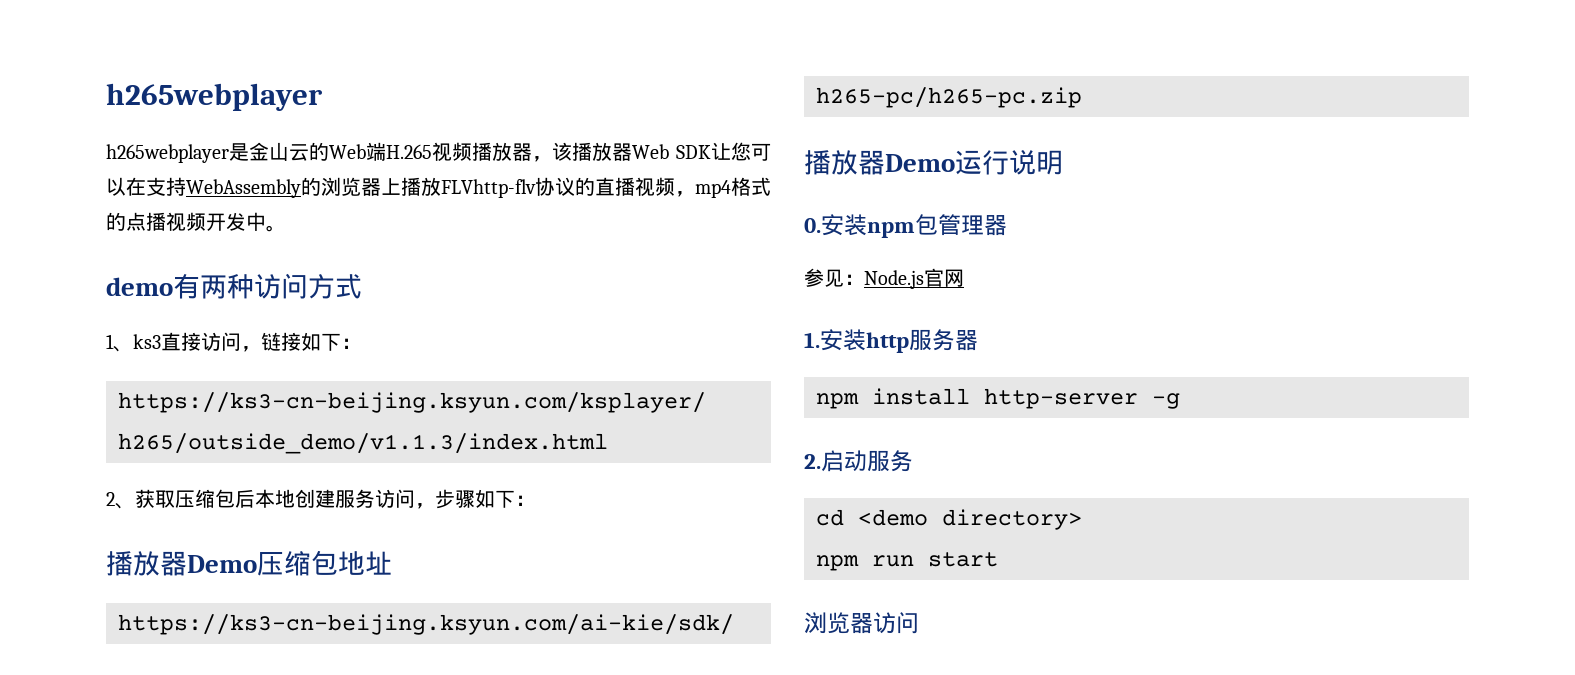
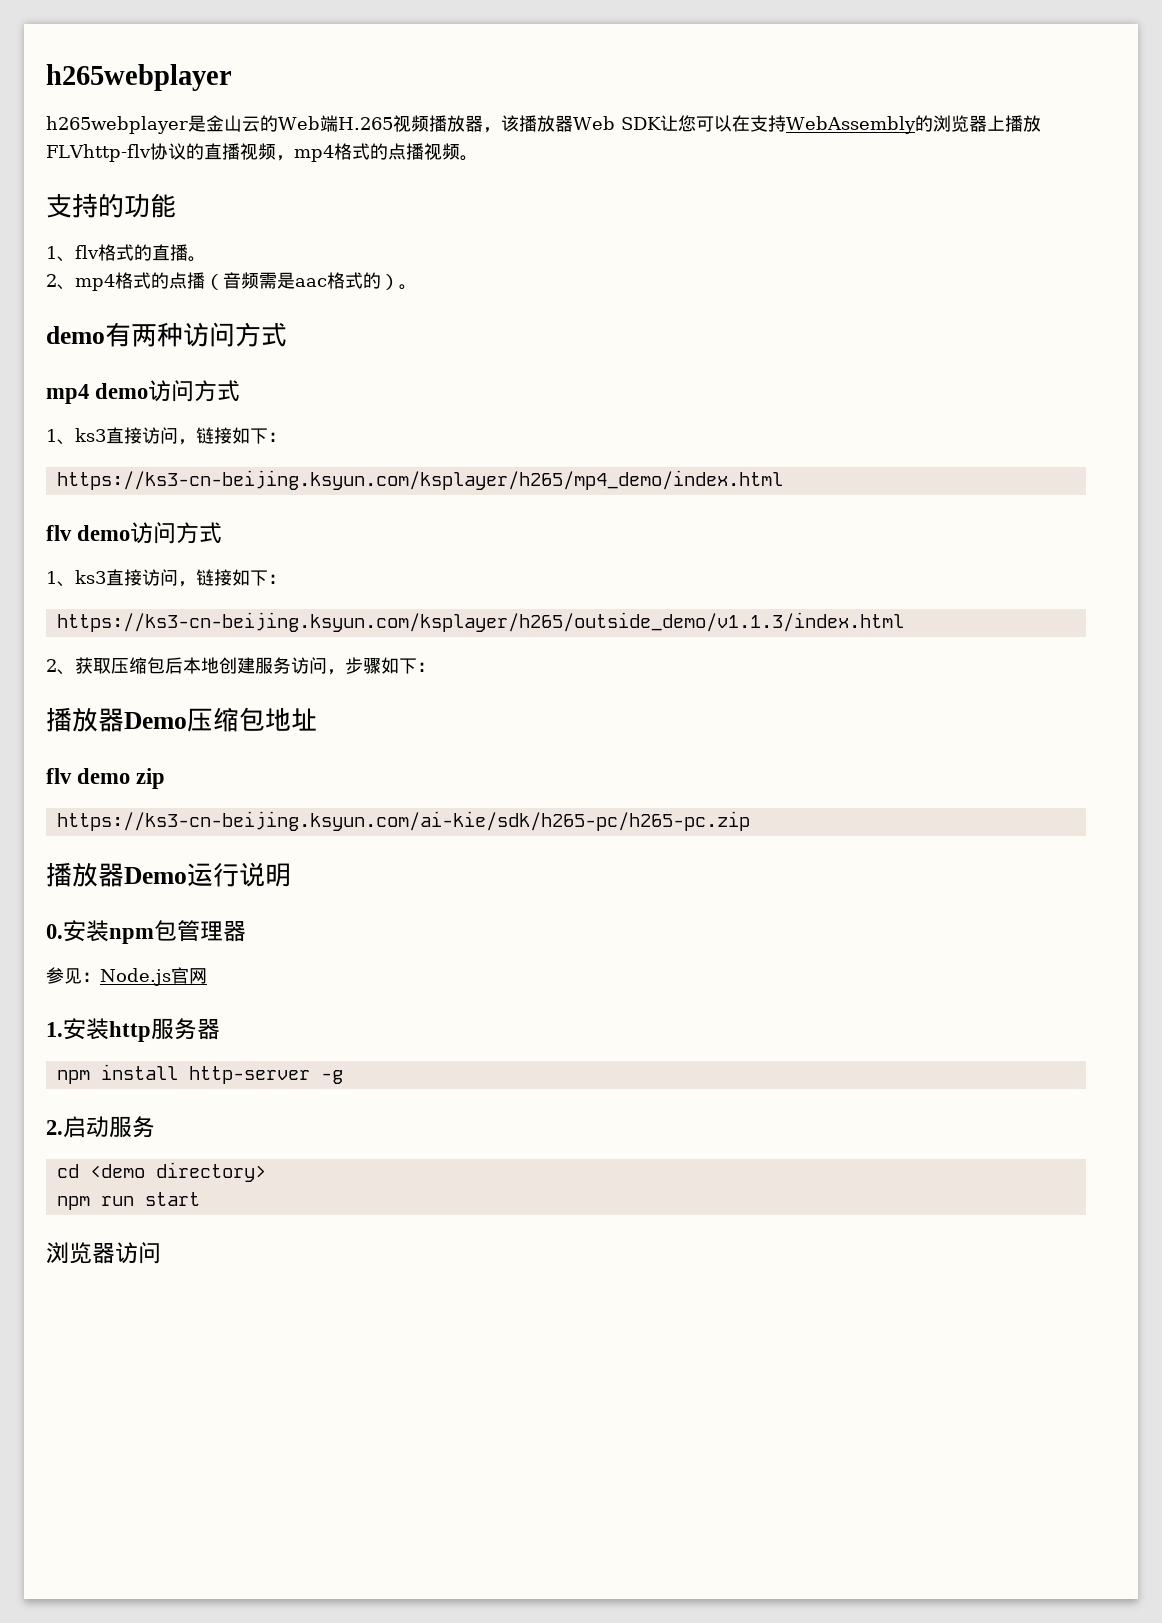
- h265webplayer是金山云的Web端H.265视频播放器，该播放器Web SDK让您可以在支持WebAssembly的浏览器上播放FLVhttp-flv协议的直播视频，mp4格式的点播视频开发中。
+ h265webplayer是金山云的Web端H.265视频播放器，该播放器Web SDK让您可以在支持WebAssembly的浏览器上播放FLVhttp-flv协议的直播视频，mp4格式的点播视频。
+ 支持的功能
+ 1、flv格式的直播。
+ 2、mp4格式的点播（音频需是aac格式的）。
+ mp4 demo访问方式
+ 1、ks3直接访问，链接如下：
+ https://ks3-cn-beijing.ksyun.com/ksplayer/h265/mp4_demo/index.html
+ flv demo访问方式
+ flv demo zip

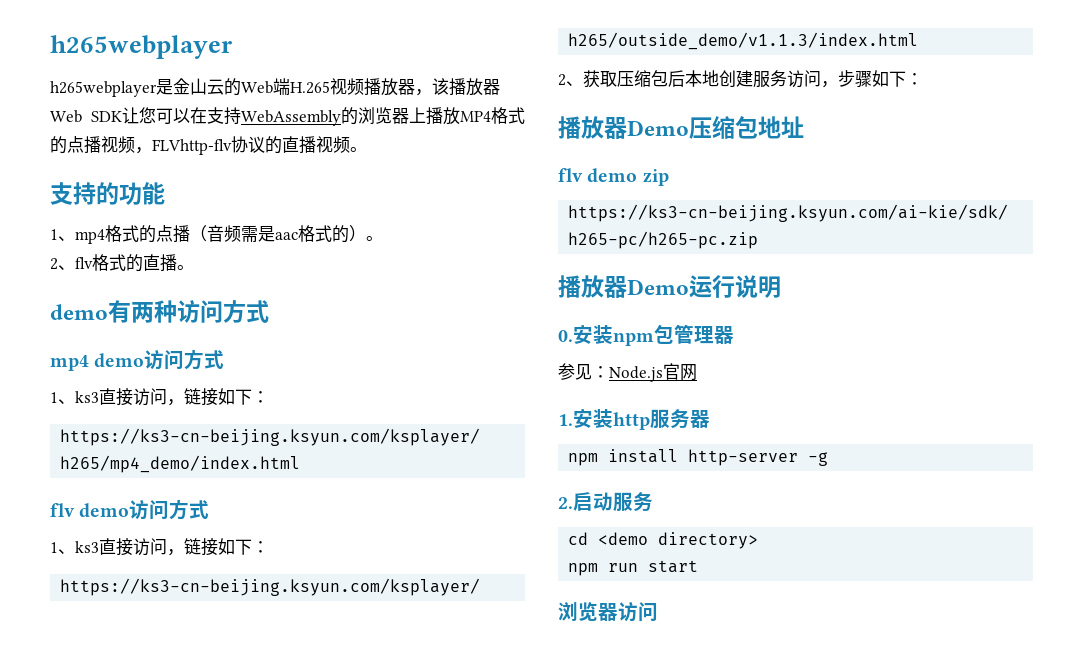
- h265webplayer是金山云的Web端H.265视频播放器，该播放器Web SDK让您可以在支持WebAssembly的浏览器上播放FLVhttp-flv协议的直播视频，mp4格式的点播视频。
+ h265webplayer是金山云的Web端H.265视频播放器，该播放器Web SDK让您可以在支持WebAssembly的浏览器上播放MP4格式的点播视频，FLVhttp-flv协议的直播视频。
- 1、flv格式的直播。
- 2、mp4格式的点播（音频需是aac格式的）。
+ 1、mp4格式的点播（音频需是aac格式的）。
+ 2、flv格式的直播。

